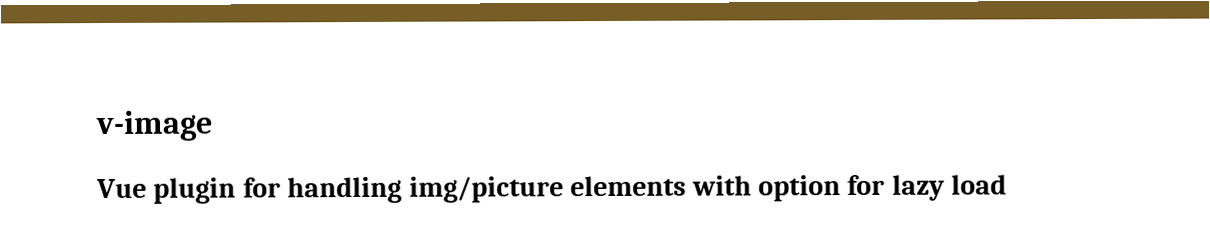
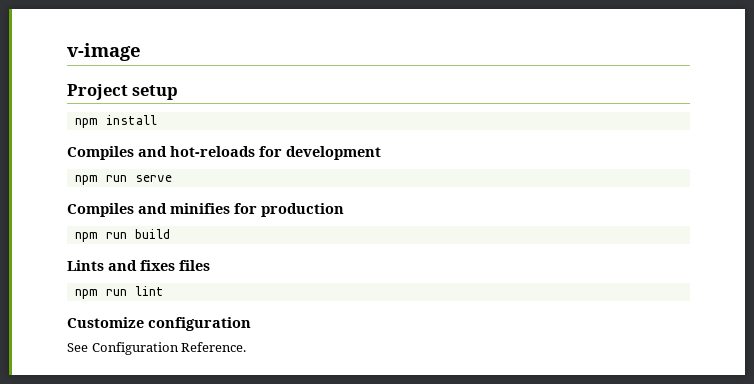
- Vue plugin for handling img/picture elements with option for lazy load
+ Project setup
+ npm install
+ Compiles and hot-reloads for development
+ npm run serve
+ Compiles and minifies for production
+ npm run build
+ Lints and fixes files
+ npm run lint
+ Customize configuration
+ See Configuration Reference.

